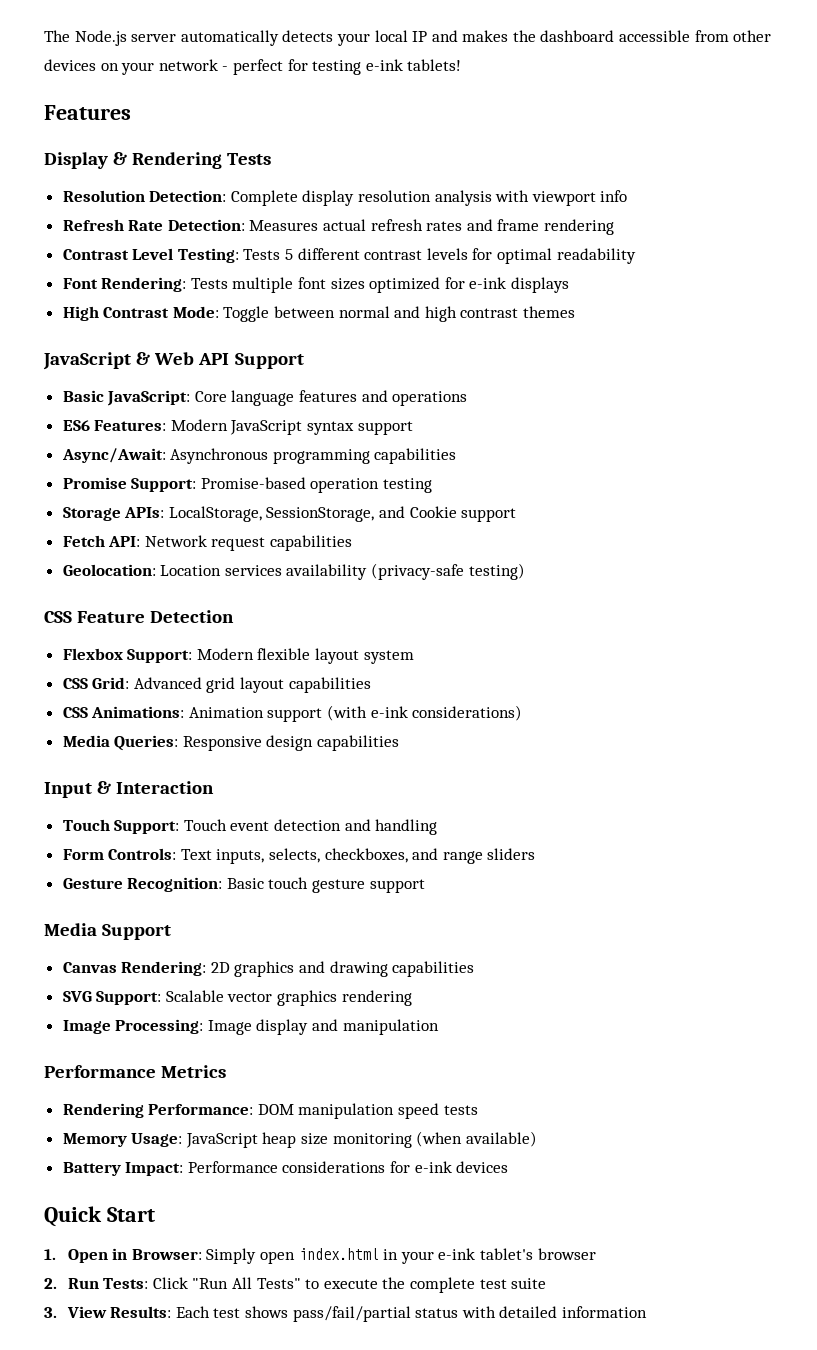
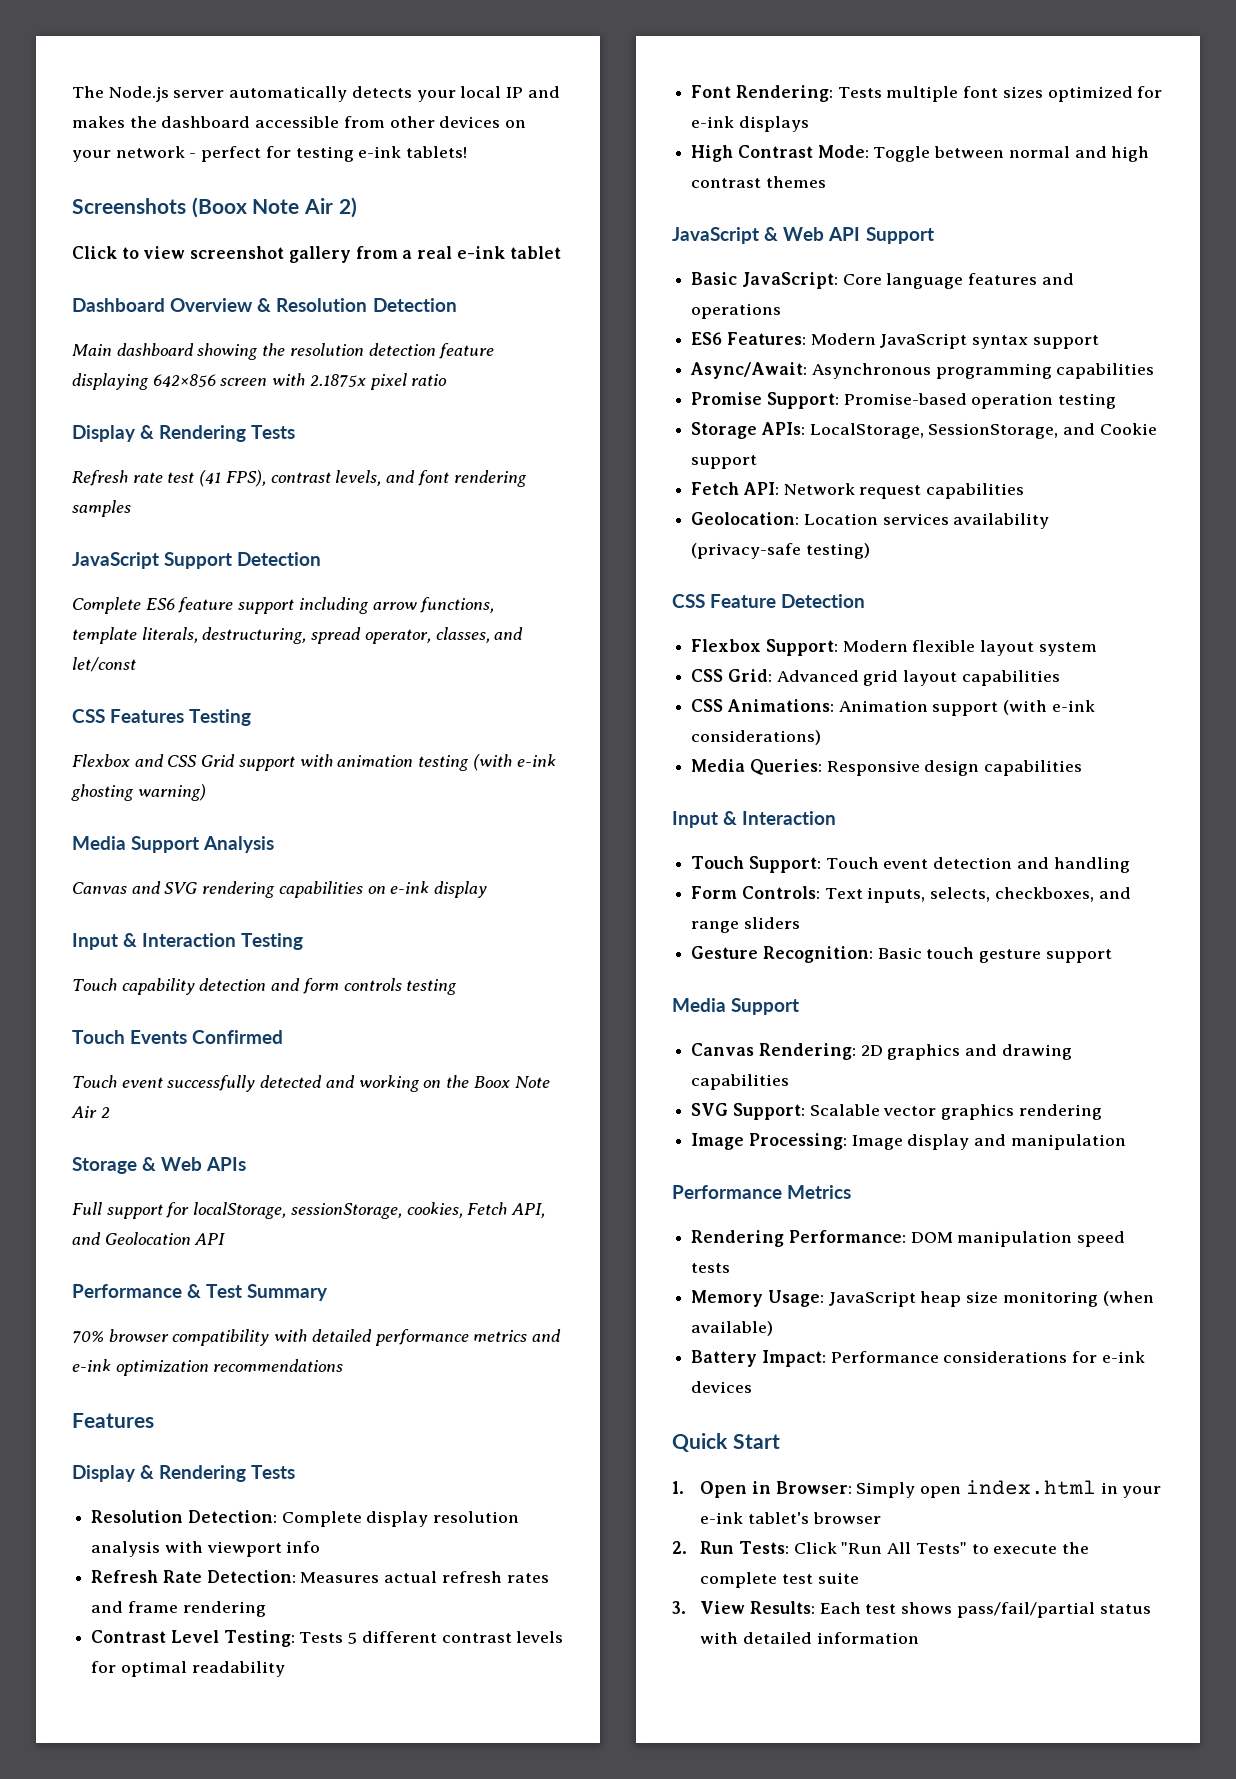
+ Screenshots (Boox Note Air 2)
+ Click to view screenshot gallery from a real e-ink tablet
+ Dashboard Overview & Resolution Detection
+ Main dashboard showing the resolution detection feature displaying 642×856 screen with 2.1875x pixel ratio
+ Display & Rendering Tests
+ Refresh rate test (41 FPS), contrast levels, and font rendering samples
+ JavaScript Support Detection
+ Complete ES6 feature support including arrow functions, template literals, destructuring, spread operator, classes, and let/const
+ CSS Features Testing
+ Flexbox and CSS Grid support with animation testing (with e-ink ghosting warning)
+ Media Support Analysis
+ Canvas and SVG rendering capabilities on e-ink display
+ Input & Interaction Testing
+ Touch capability detection and form controls testing
+ Touch Events Confirmed
+ Touch event successfully detected and working on the Boox Note Air 2
+ Storage & Web APIs
+ Full support for localStorage, sessionStorage, cookies, Fetch API, and Geolocation API
+ Performance & Test Summary
+ 70% browser compatibility with detailed performance metrics and e-ink optimization recommendations

